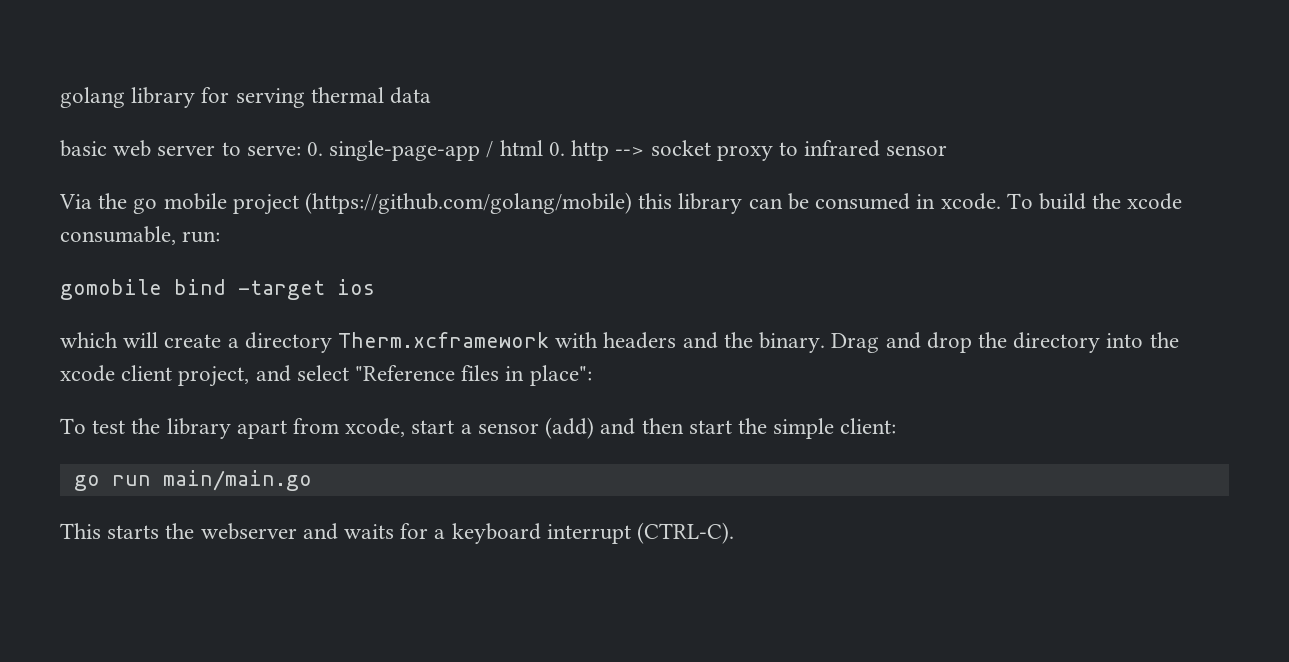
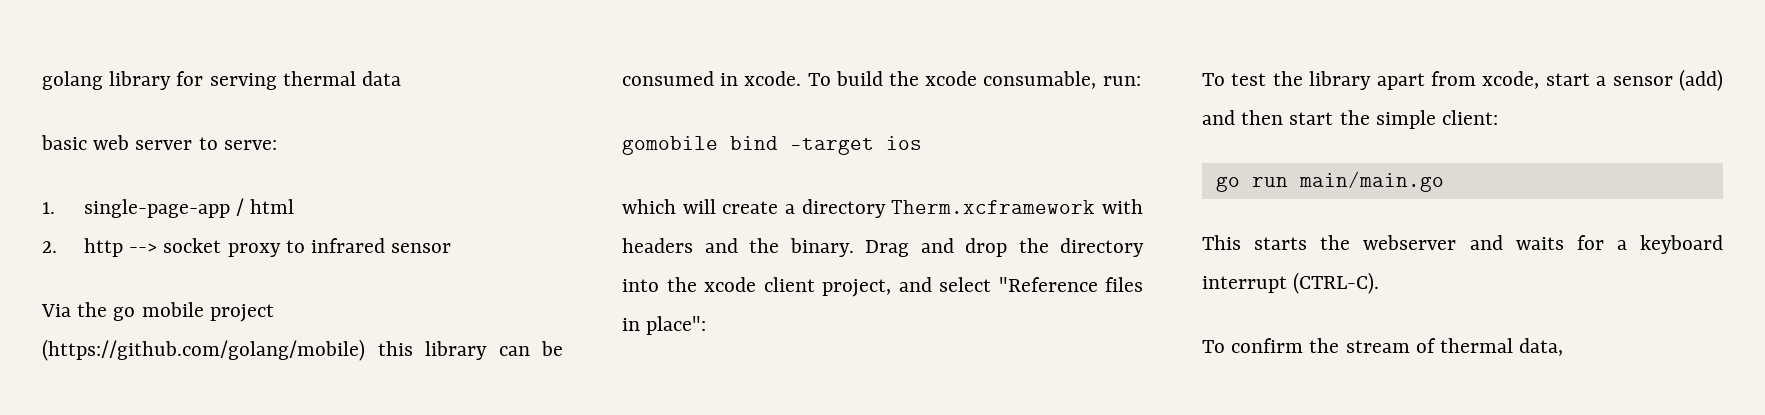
- basic web server to serve: 0. single-page-app / html 0. http --> socket proxy to infrared sensor
+ basic web server to serve:
+ 1. single-page-app / html
+ 2. http --> socket proxy to infrared sensor
+ To confirm the stream of thermal data,

